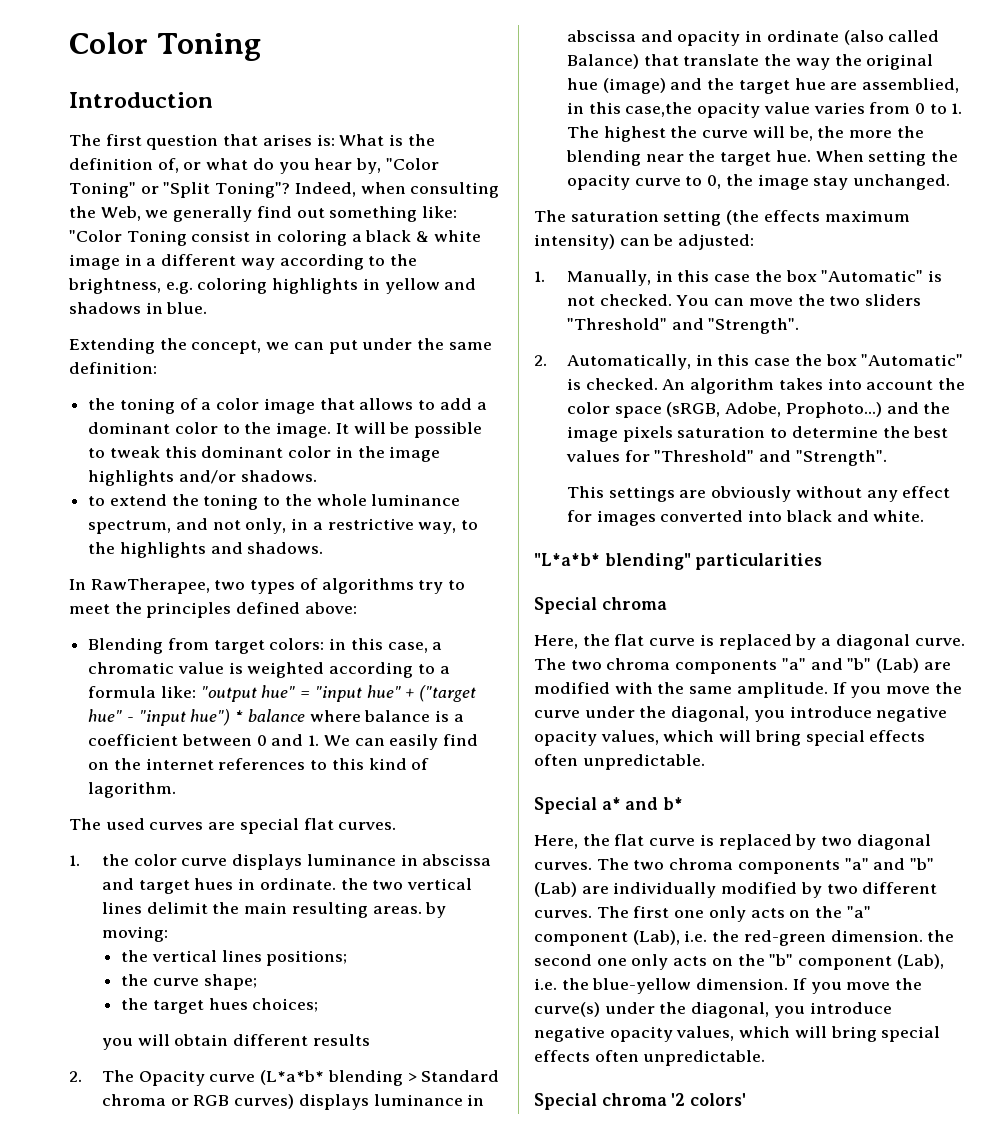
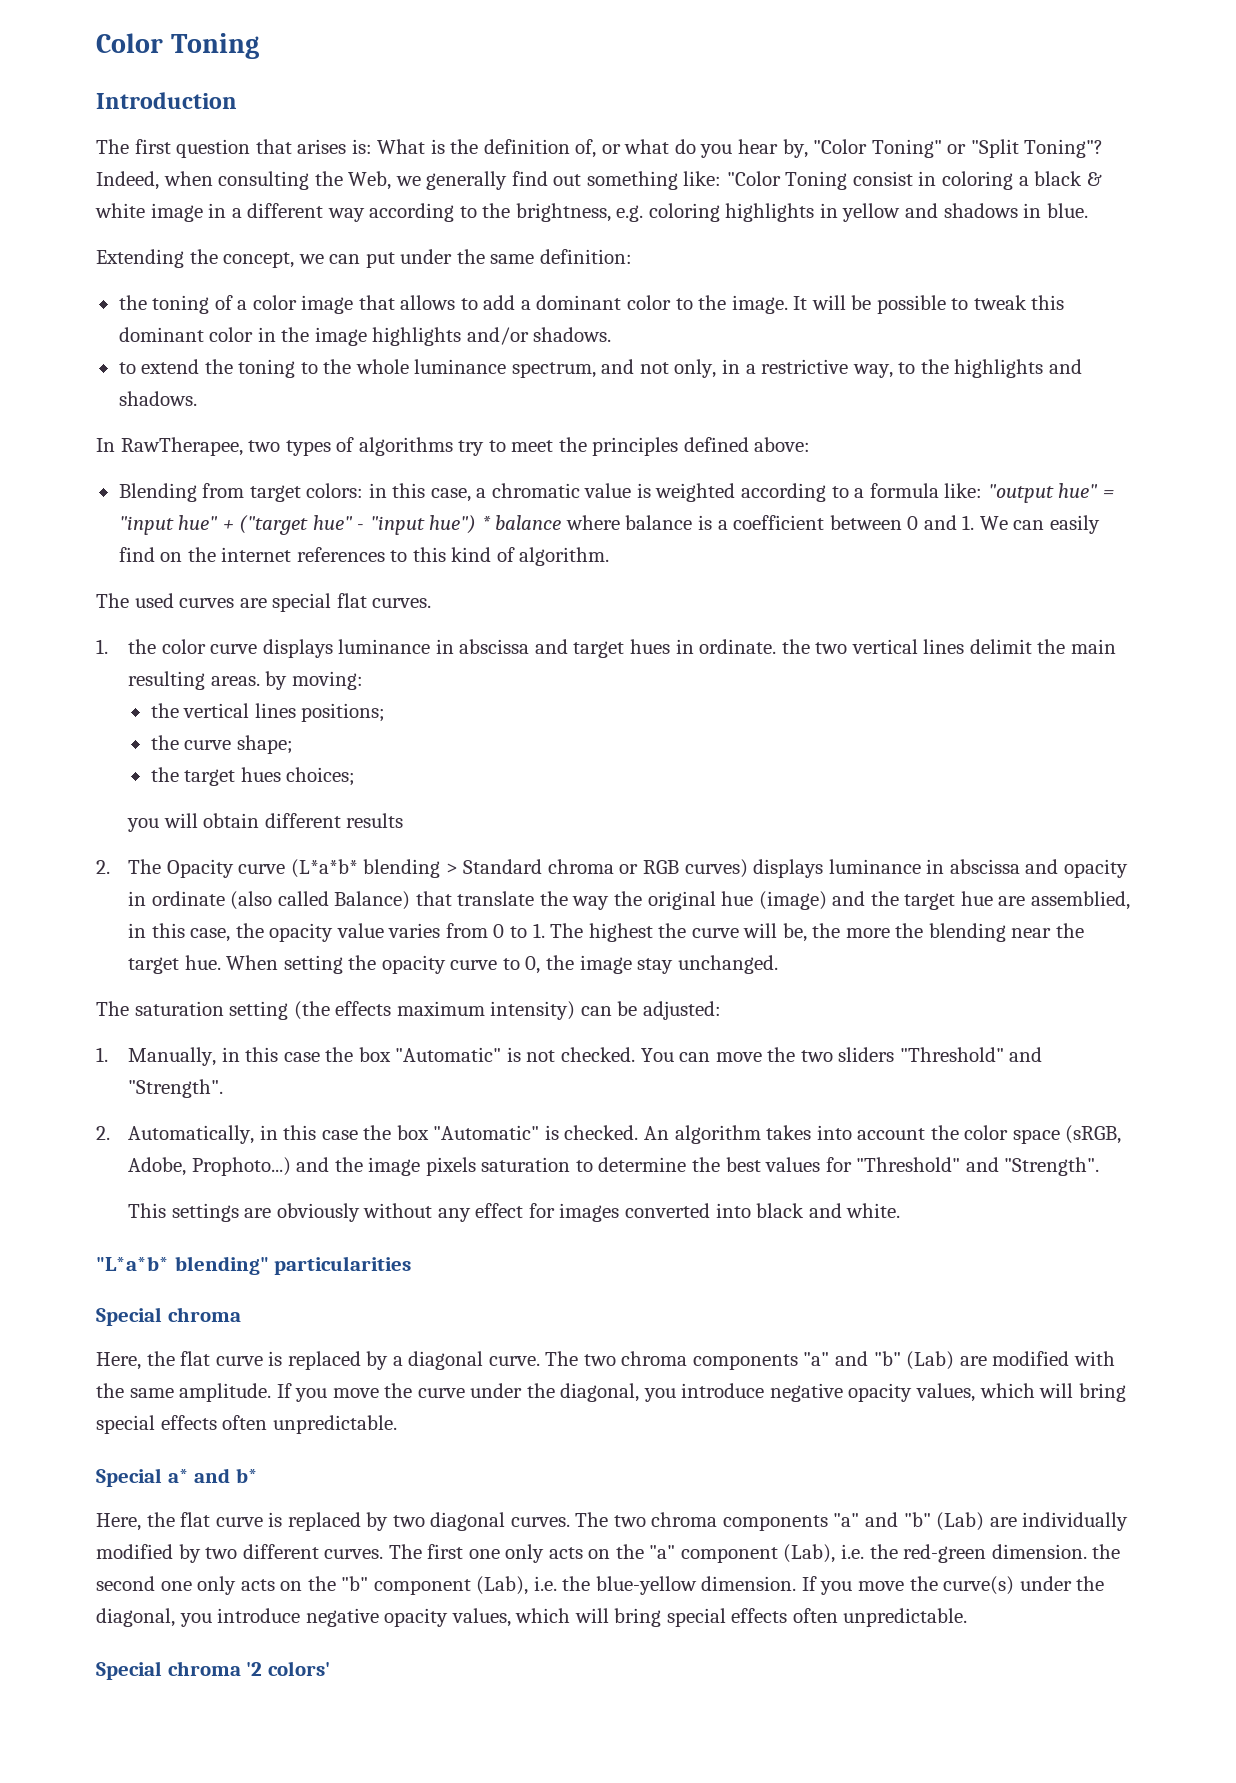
- Blending from target colors: in this case, a chromatic value is weighted according to a formula like: "output hue" = "input hue" + ("target hue" - "input hue") * balance where balance is a coefficient between 0 and 1. We can easily find on the internet references to this kind of lagorithm.
+ Blending from target colors: in this case, a chromatic value is weighted according to a formula like: "output hue" = "input hue" + ("target hue" - "input hue") * balance where balance is a coefficient between 0 and 1. We can easily find on the internet references to this kind of algorithm.
- 2. The Opacity curve (L*a*b* blending > Standard chroma or RGB curves) displays luminance in abscissa and opacity in ordinate (also called Balance) that translate the way the original hue (image) and the target hue are assemblied, in this case,the opacity value varies from 0 to 1. The highest the curve will be, the more the blending near the target hue.
+ 2. The Opacity curve (L*a*b* blending > Standard chroma or RGB curves) displays luminance in abscissa and opacity in ordinate (also called Balance) that translate the way the original hue (image) and the target hue are assemblied, in this case, the opacity value varies from 0 to 1. The highest the curve will be, the more the blending near the target hue.

